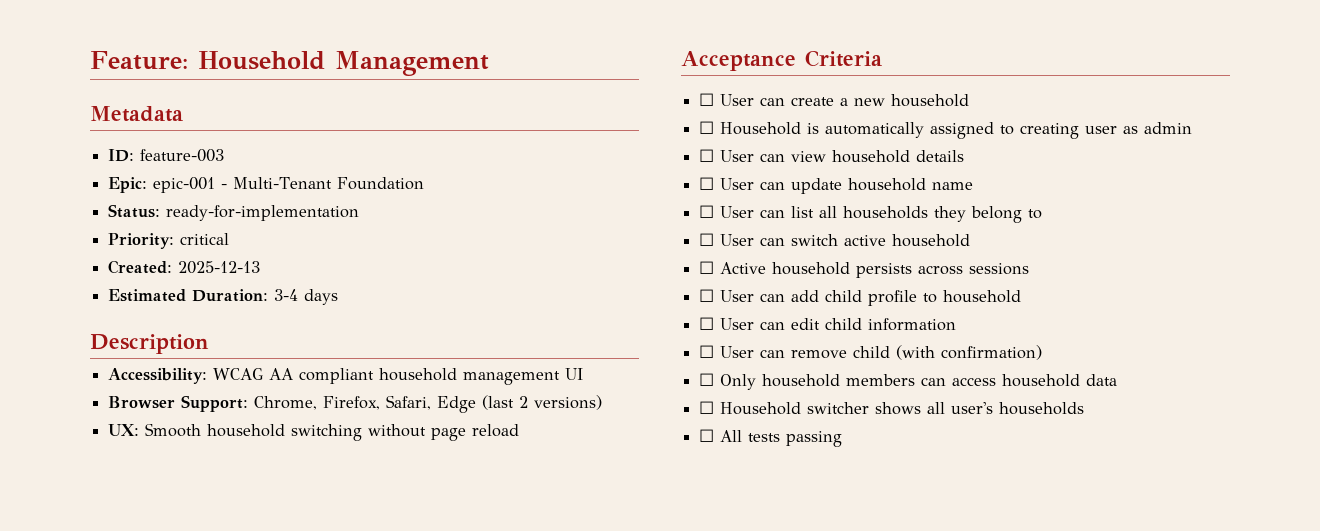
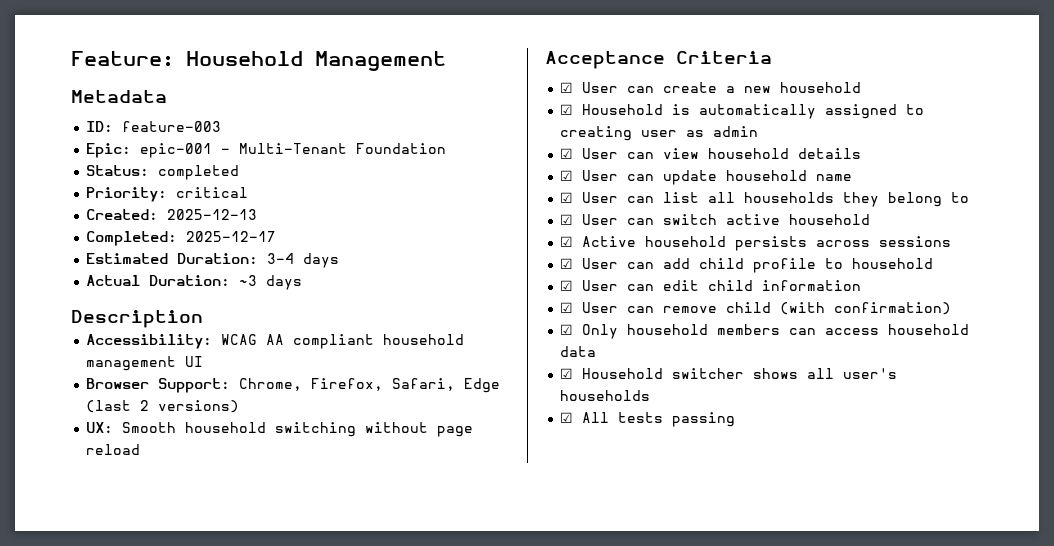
- Status: ready-for-implementation
+ Status: completed
+ Completed: 2025-12-17
+ Actual Duration: ~3 days
- ☐ User can create a new household
+ ☑ User can create a new household
- ☐ Household is automatically assigned to creating user as admin
+ ☑ Household is automatically assigned to creating user as admin
- ☐ User can view household details
+ ☑ User can view household details
- ☐ User can update household name
+ ☑ User can update household name
- ☐ User can list all households they belong to
+ ☑ User can list all households they belong to
- ☐ User can switch active household
+ ☑ User can switch active household
- ☐ Active household persists across sessions
+ ☑ Active household persists across sessions
- ☐ User can add child profile to household
+ ☑ User can add child profile to household
- ☐ User can edit child information
+ ☑ User can edit child information
- ☐ User can remove child (with confirmation)
+ ☑ User can remove child (with confirmation)
- ☐ Only household members can access household data
+ ☑ Only household members can access household data
- ☐ Household switcher shows all user's households
+ ☑ Household switcher shows all user's households
- ☐ All tests passing
+ ☑ All tests passing

